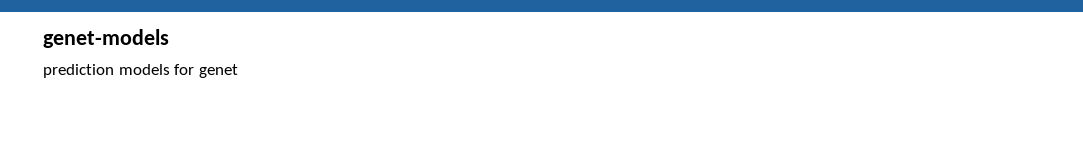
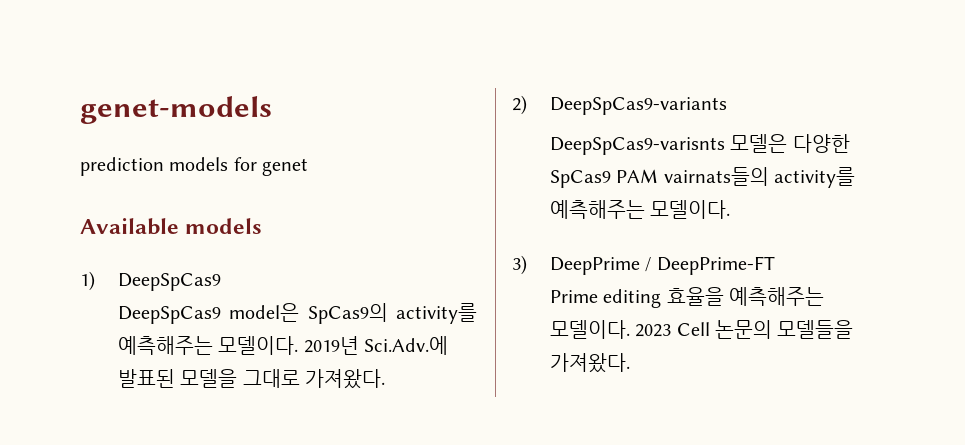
+ Available models
+ 1) DeepSpCas9
+ DeepSpCas9 model은 SpCas9의 activity를 예측해주는 모델이다. 2019년 Sci.Adv.에 발표된 모델을 그대로 가져왔다.
+ 2) DeepSpCas9-variants
+ DeepSpCas9-varisnts 모델은 다양한 SpCas9 PAM vairnats들의 activity를 예측해주는 모델이다.
+ 3) DeepPrime / DeepPrime-FT
+ Prime editing 효율을 예측해주는 모델이다. 2023 Cell 논문의 모델들을 가져왔다.

